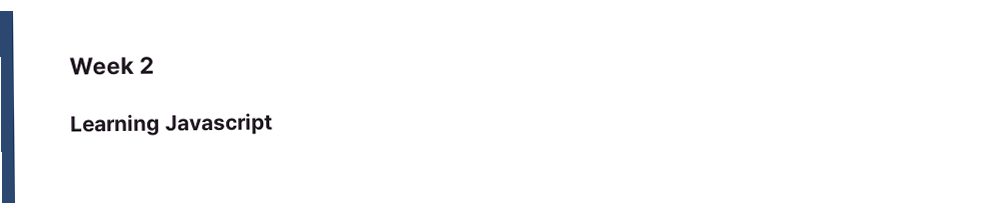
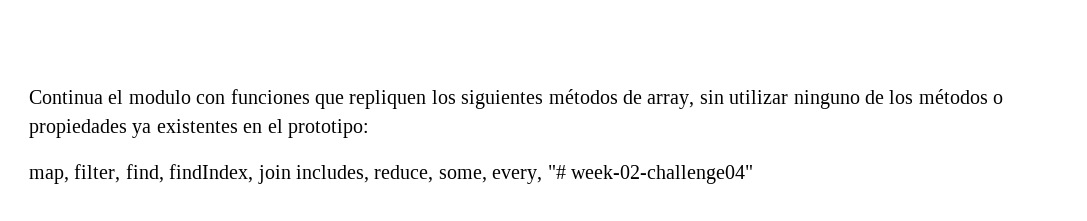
- Week 2
- Learning Javascript
+ Continua el modulo con funciones que repliquen los siguientes métodos de array, sin utilizar ninguno de los métodos o propiedades ya existentes en el prototipo:
+ map, filter, find, findIndex, join includes, reduce, some, every, "# week-02-challenge04"

